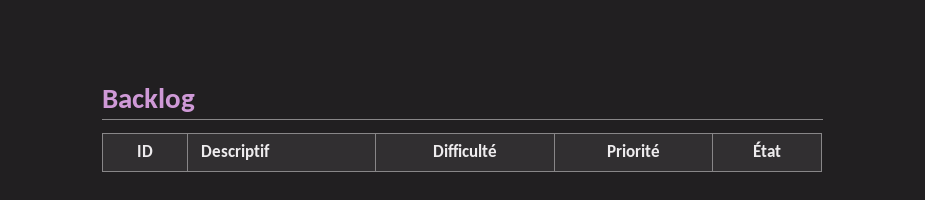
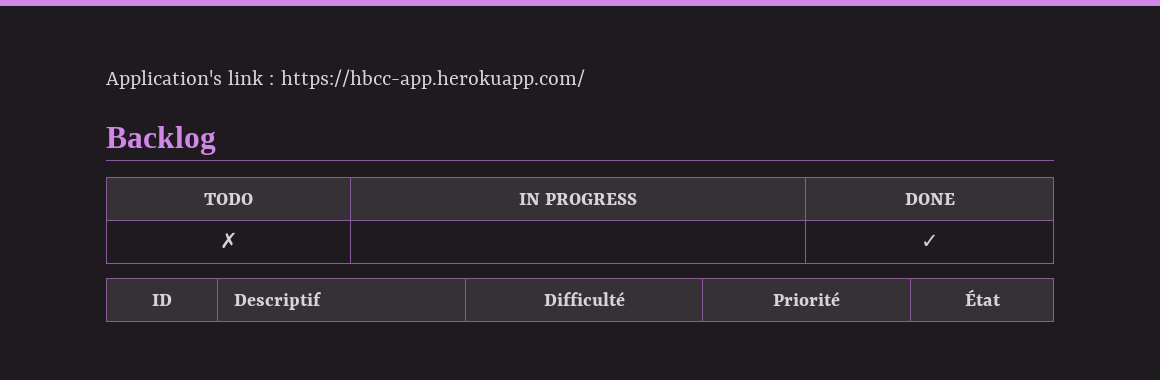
+ Application's link : https://hbcc-app.herokuapp.com/
  Backlog
+ TODO | IN PROGRESS | DONE
+ ✗ | | ✓

